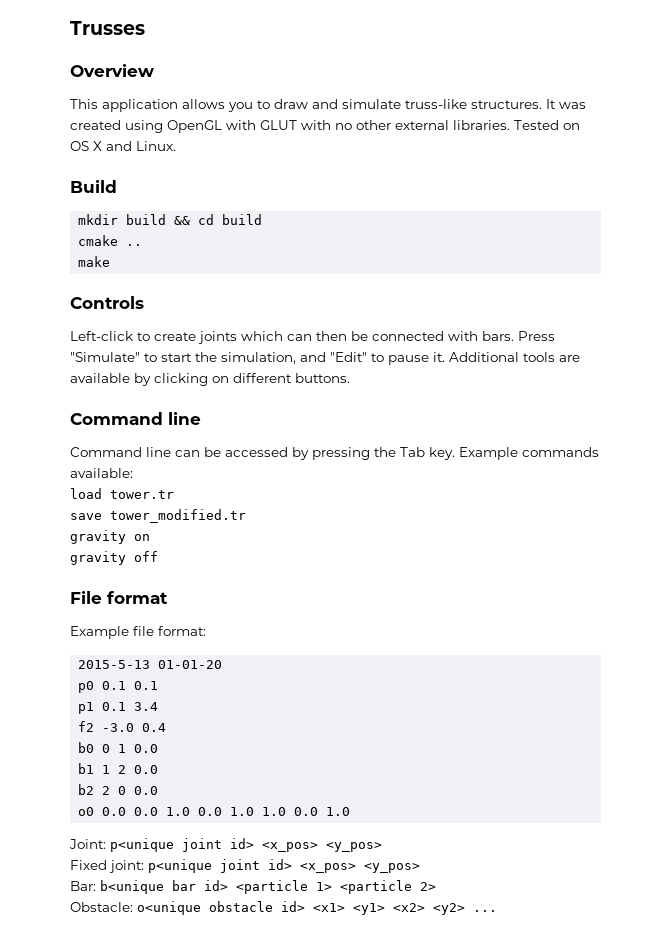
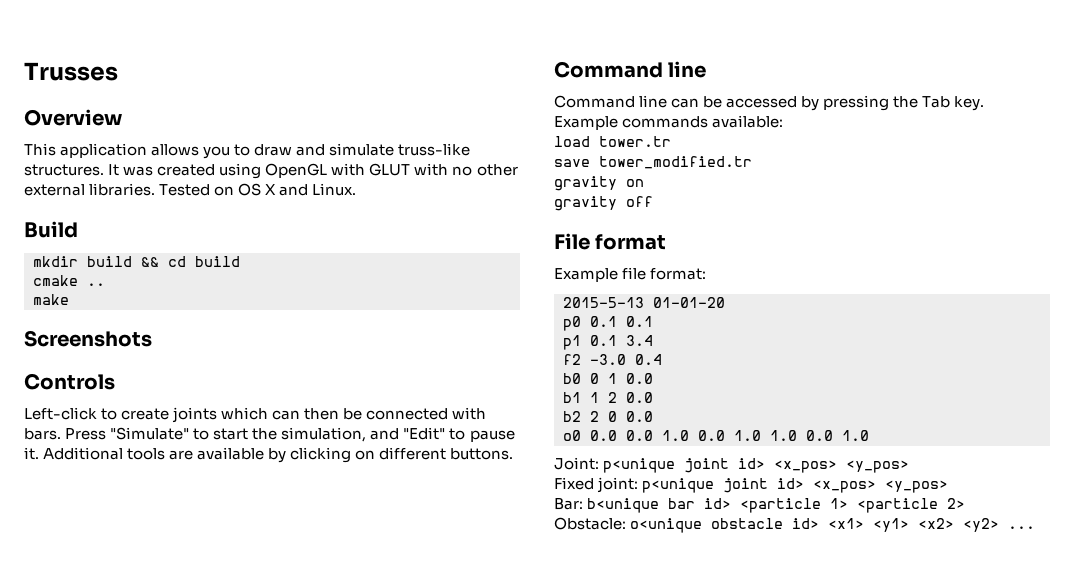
+ Screenshots

